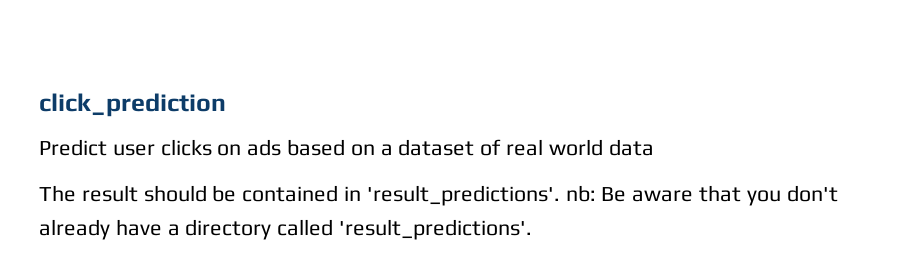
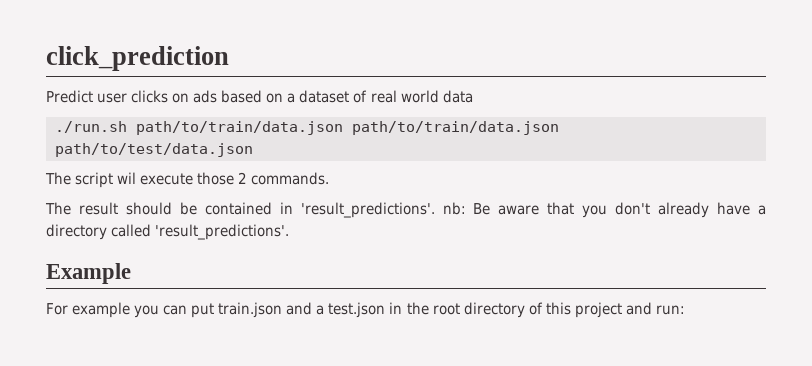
+ ./run.sh path/to/train/data.json path/to/train/data.json path/to/test/data.json
+ The script wil execute those 2 commands.
+ Example
+ For example you can put train.json and a test.json in the root directory of this project and run:

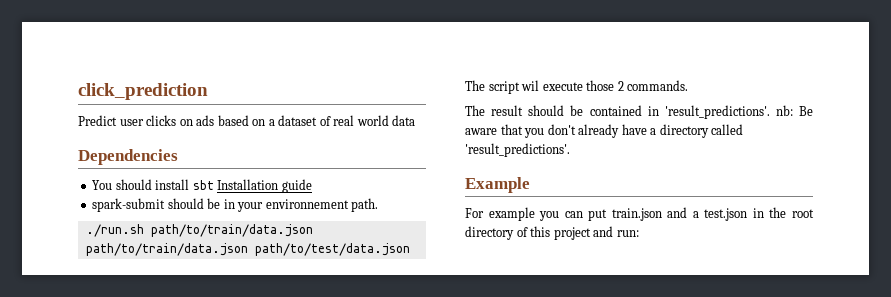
+ Dependencies
+ You should install sbt Installation guide
+ spark-submit should be in your environnement path.

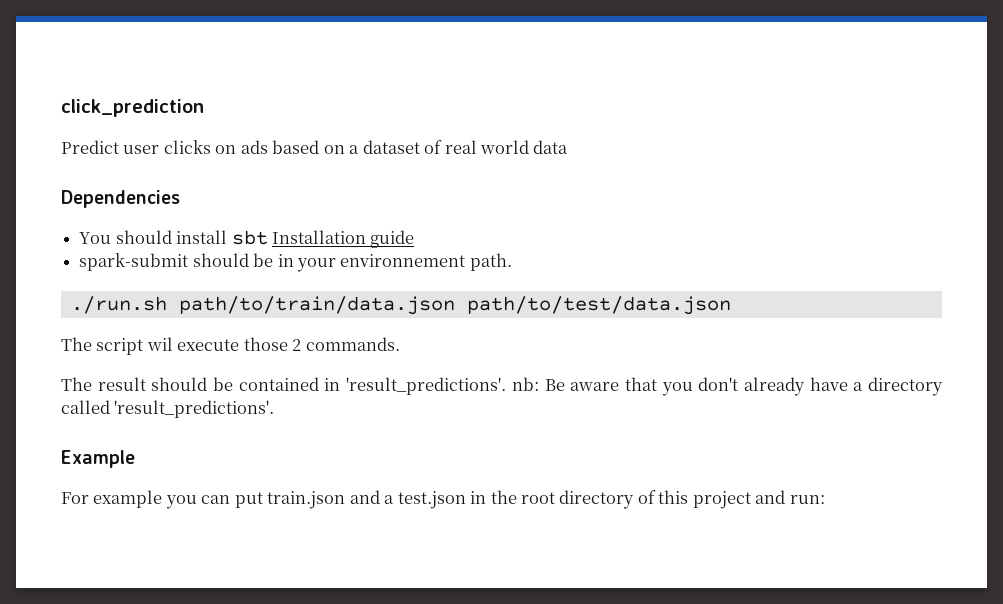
- ./run.sh path/to/train/data.json path/to/train/data.json path/to/test/data.json
+ ./run.sh path/to/train/data.json path/to/test/data.json

